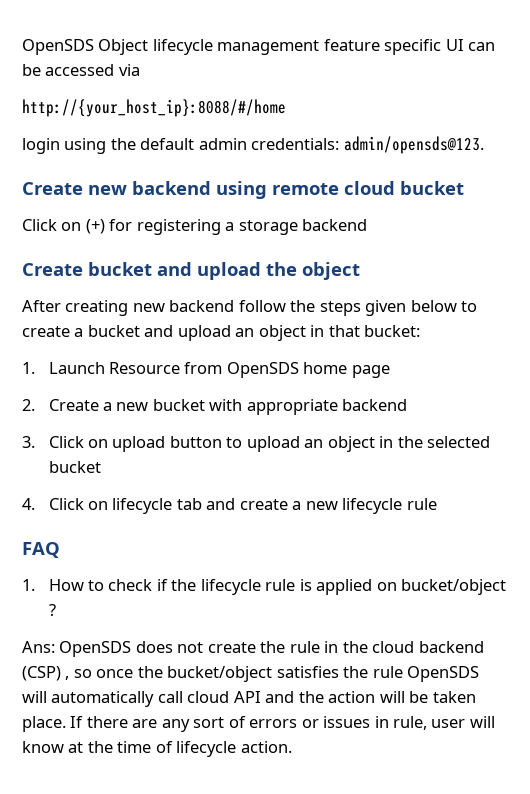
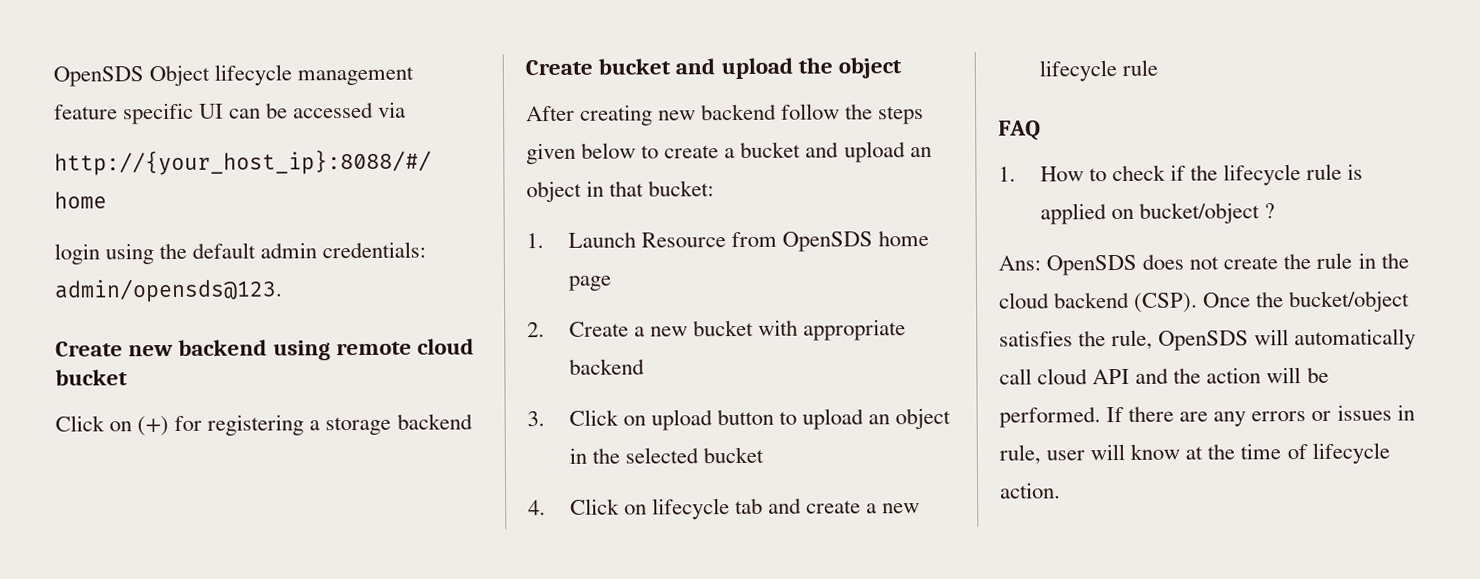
- Ans: OpenSDS does not create the rule in the cloud backend (CSP) , so once the bucket/object satisfies the rule OpenSDS will automatically call cloud API and the action will be taken place.
+ Ans: OpenSDS does not create the rule in the cloud backend (CSP). Once the bucket/object satisfies the rule, OpenSDS will automatically call cloud API and the action will be performed.
- If there are any sort of errors or issues in rule, user will know at the time of lifecycle action.
+ If there are any errors or issues in rule, user will know at the time of lifecycle action.

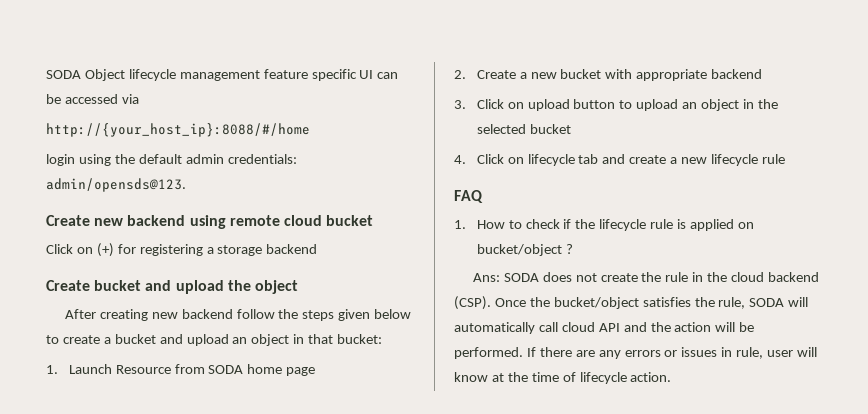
- OpenSDS Object lifecycle management feature specific UI can be accessed via
+ SODA Object lifecycle management feature specific UI can be accessed via
- 1. Launch Resource from OpenSDS home page
+ 1. Launch Resource from SODA home page
- Ans: OpenSDS does not create the rule in the cloud backend (CSP).
+ Ans: SODA does not create the rule in the cloud backend (CSP).
- Once the bucket/object satisfies the rule, OpenSDS will automatically call cloud API and the action will be performed.
+ Once the bucket/object satisfies the rule, SODA will automatically call cloud API and the action will be performed.

